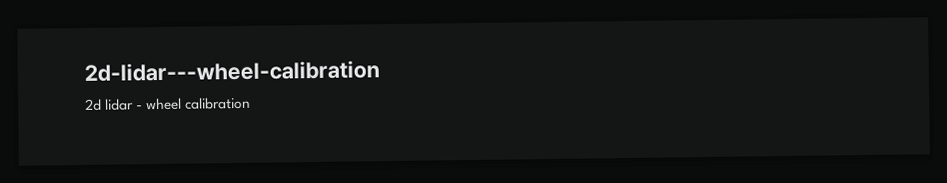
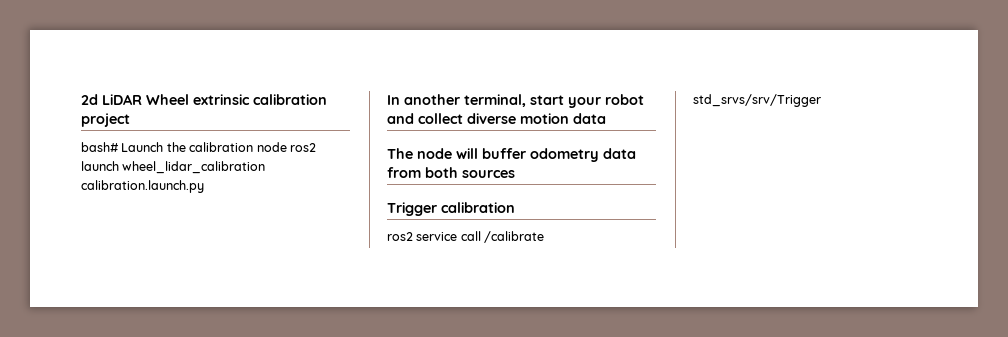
- 2d-lidar---wheel-calibration
- 2d lidar - wheel calibration
+ 2d LiDAR Wheel extrinsic calibration project
+ bash# Launch the calibration node ros2 launch wheel_lidar_calibration calibration.launch.py
+ In another terminal, start your robot and collect diverse motion data
+ The node will buffer odometry data from both sources
+ Trigger calibration
+ ros2 service call /calibrate std_srvs/srv/Trigger

